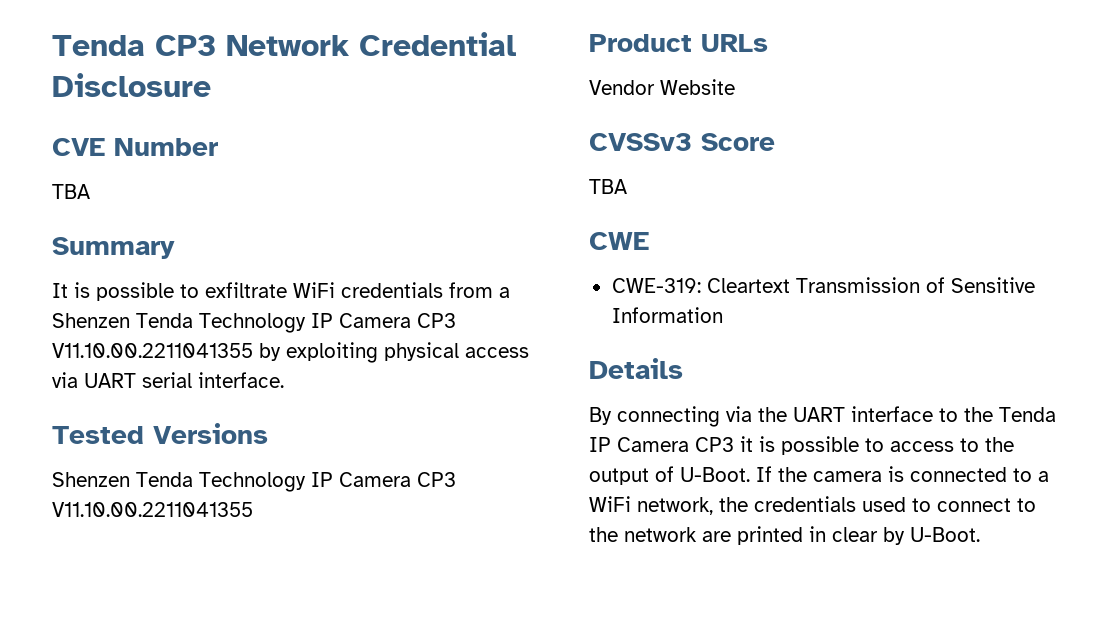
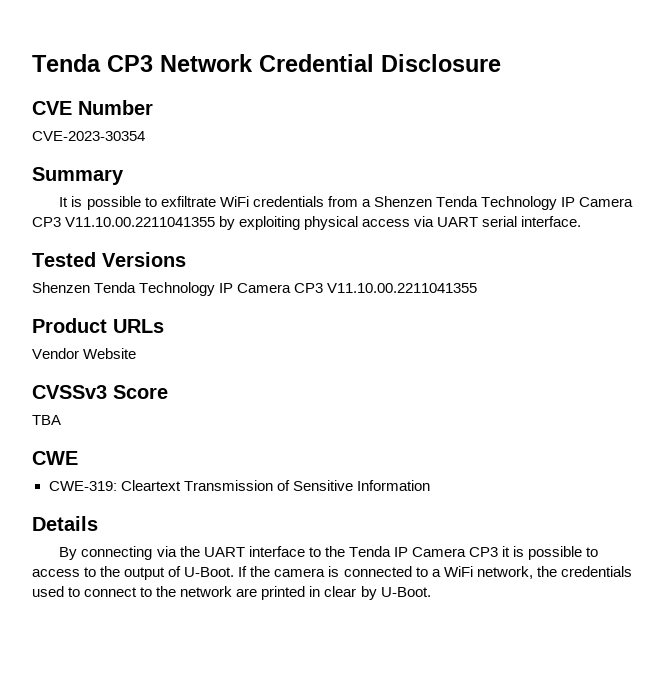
  CVE Number
- TBA
+ CVE-2023-30354

